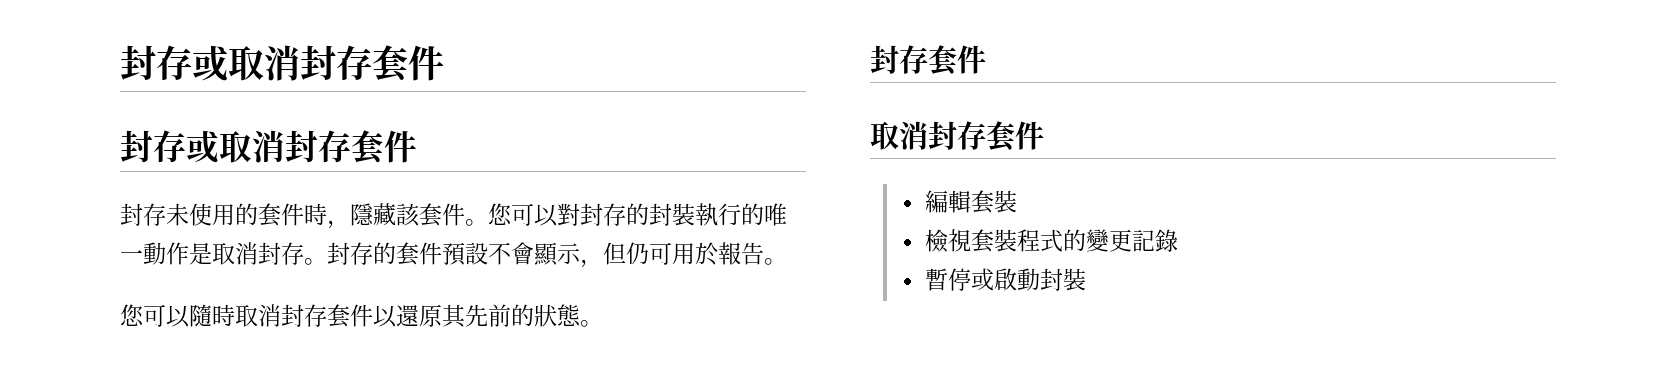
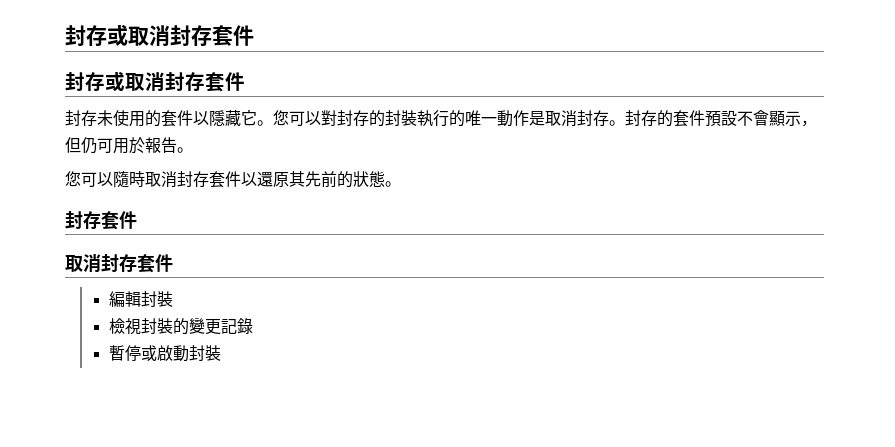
- 封存未使用的套件時，隱藏該套件。
+ 封存未使用的套件以隱藏它。
- 編輯套裝
+ 編輯封裝
- 檢視套裝程式的變更記錄
+ 檢視封裝的變更記錄

